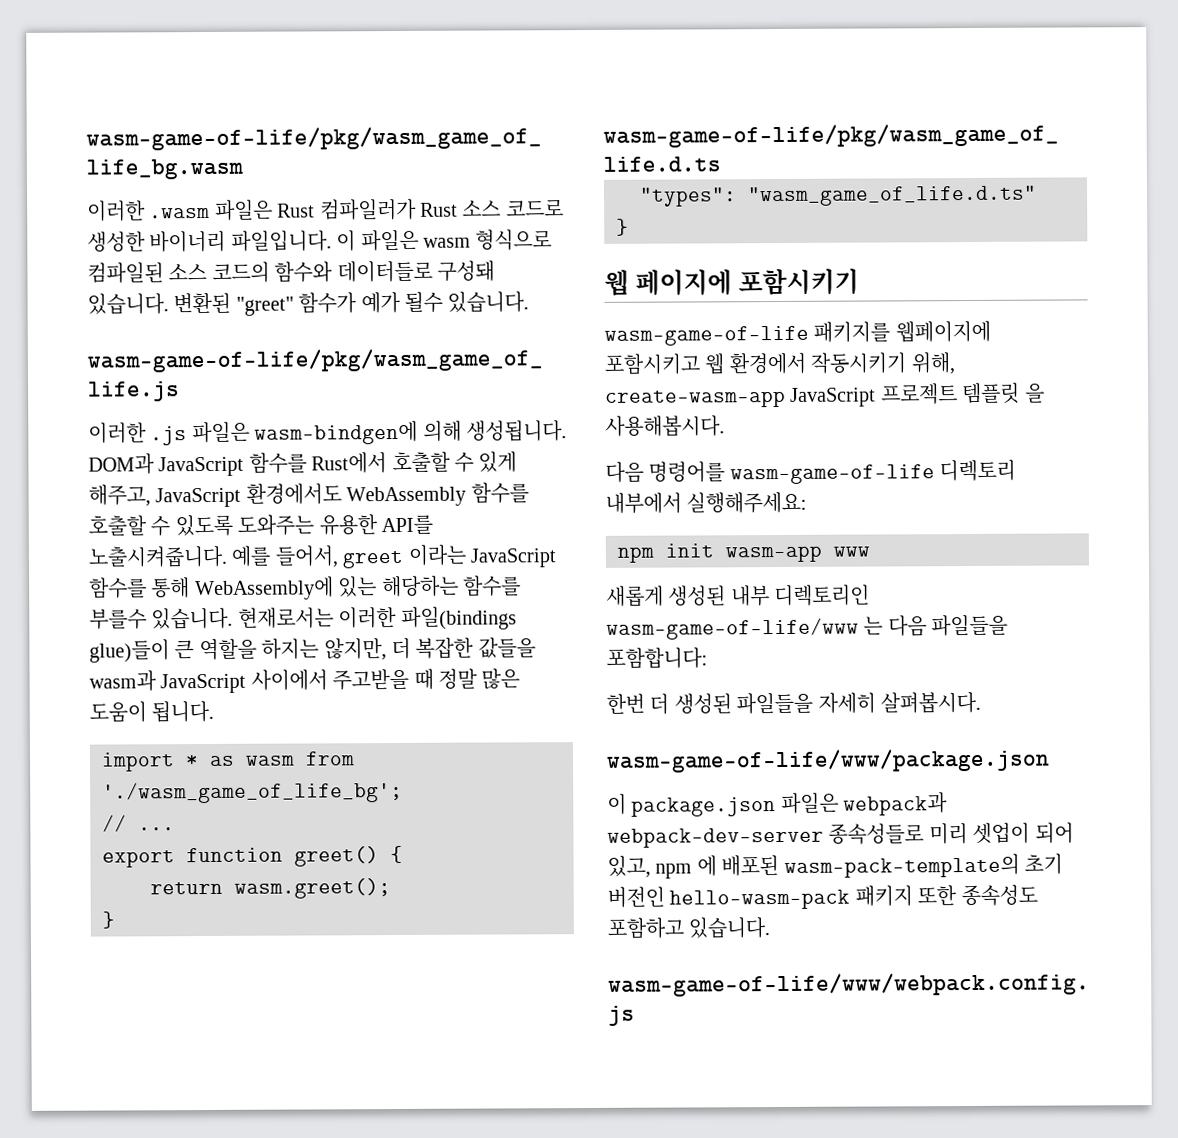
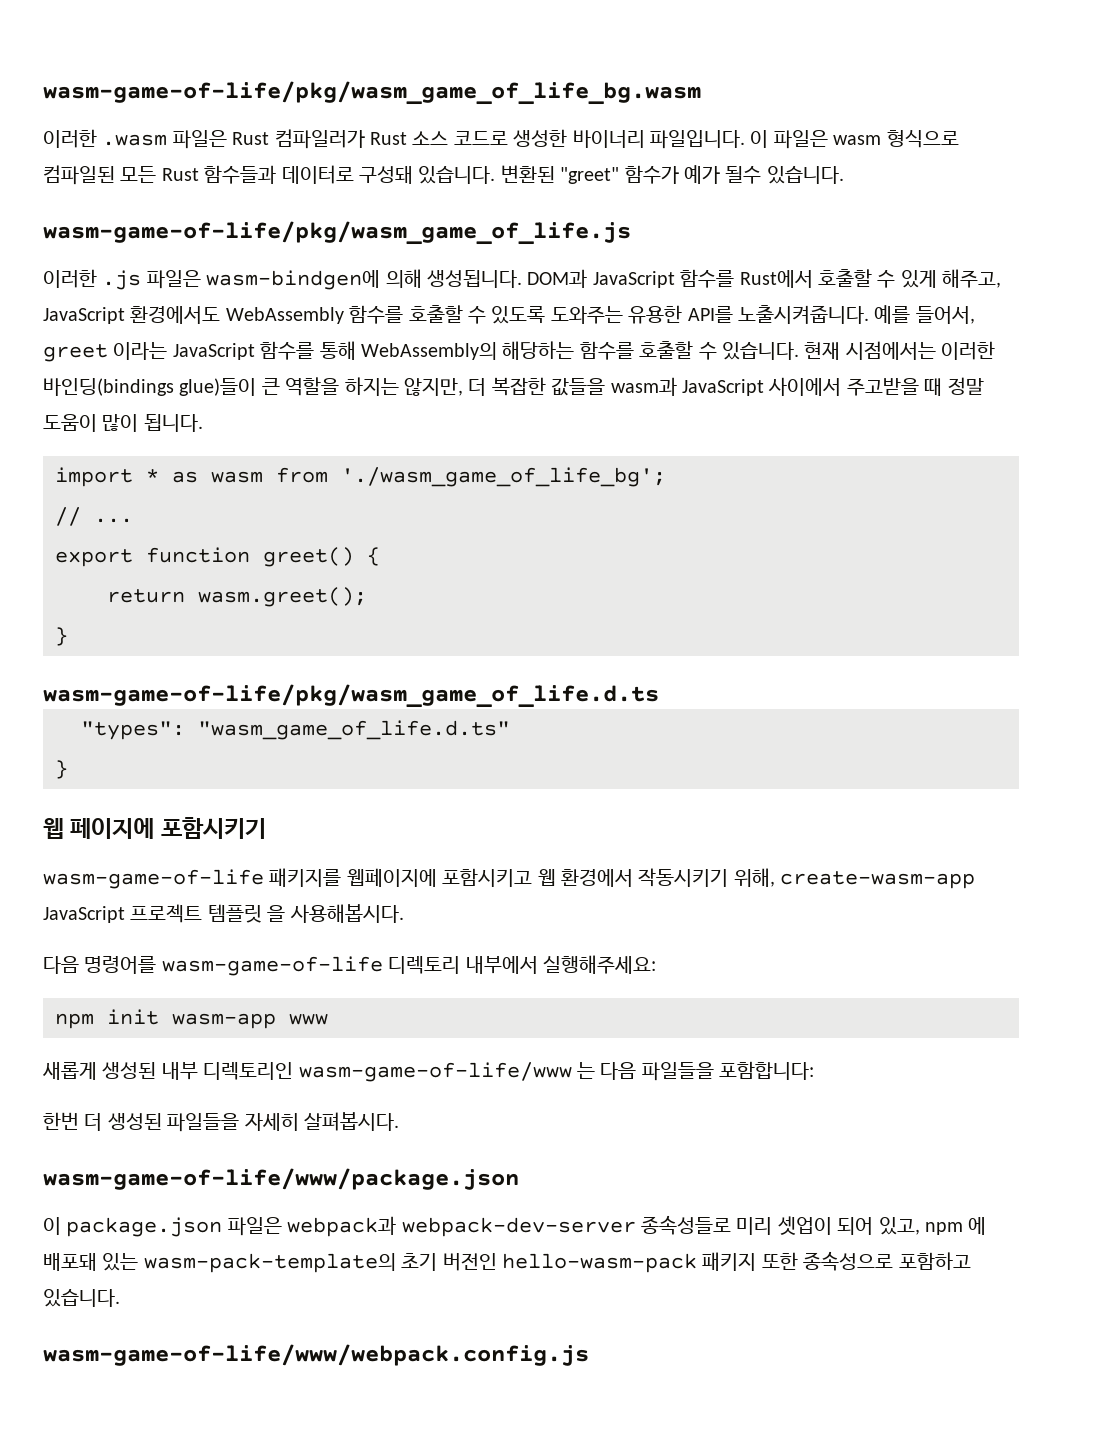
- 이 파일은 wasm 형식으로 컴파일된 소스 코드의 함수와 데이터들로 구성돼 있습니다.
+ 이 파일은 wasm 형식으로 컴파일된 모든 Rust 함수들과 데이터로 구성돼 있습니다.
- 예를 들어서, greet 이라는 JavaScript 함수를 통해 WebAssembly에 있는 해당하는 함수를 부를수 있습니다. 현재로서는 이러한 파일(bindings glue)들이 큰 역할을 하지는 않지만, 더 복잡한 값들을 wasm과 JavaScript 사이에서 주고받을 때 정말 많은 도움이 됩니다.
+ 예를 들어서, greet 이라는 JavaScript 함수를 통해 WebAssembly의 해당하는 함수를 호출할 수 있습니다. 현재 시점에서는 이러한 바인딩(bindings glue)들이 큰 역할을 하지는 않지만, 더 복잡한 값들을 wasm과 JavaScript 사이에서 주고받을 때 정말 도움이 많이 됩니다.
- 이 package.json 파일은 webpack과 webpack-dev-server 종속성들로 미리 셋업이 되어 있고, npm 에 배포된 wasm-pack-template의 초기 버전인 hello-wasm-pack 패키지 또한 종속성도 포함하고 있습니다.
+ 이 package.json 파일은 webpack과 webpack-dev-server 종속성들로 미리 셋업이 되어 있고, npm 에 배포돼 있는 wasm-pack-template의 초기 버전인 hello-wasm-pack 패키지 또한 종속성으로 포함하고 있습니다.

